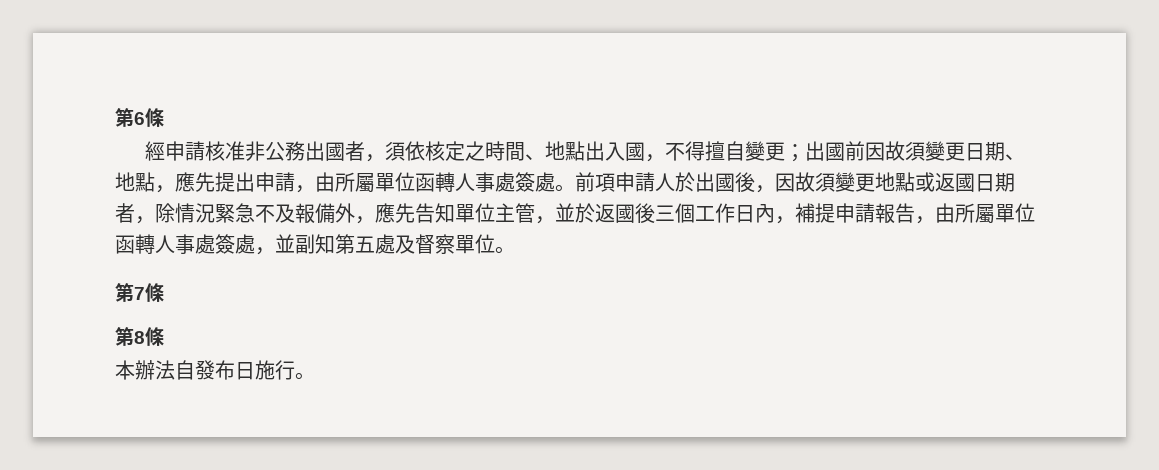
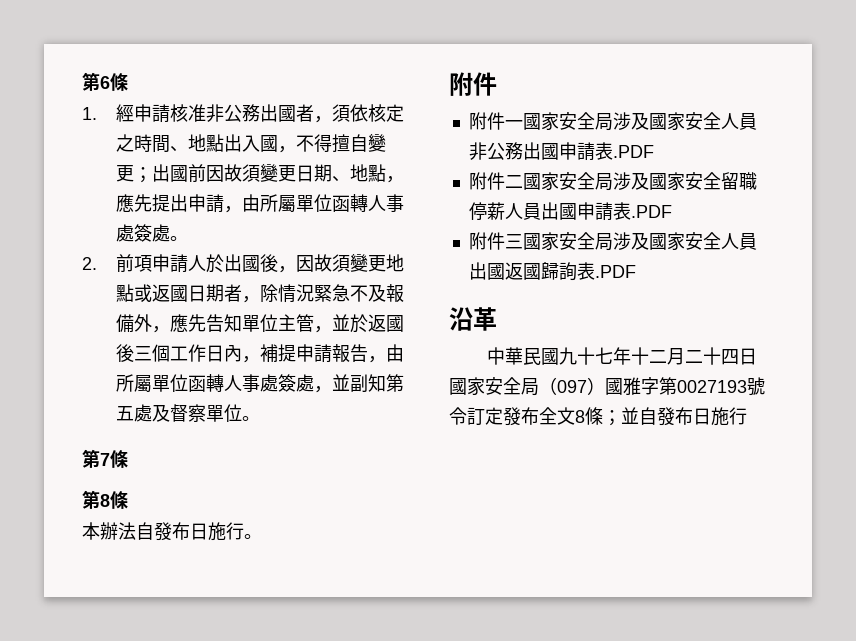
- 經申請核准非公務出國者，須依核定之時間、地點出入國，不得擅自變更；
+ 1.經申請核准非公務出國者，須依核定之時間、地點出入國，不得擅自變更；
- 出國前因故須變更日期、地點，應先提出申請，由所屬單位函轉人事處簽處。前項申請人於出國後，因故須變更地點或返國日期者，除情況緊急不及報備外，應先告知單位主管，並於返國後三個工作日內，補提申請報告，由所屬單位函轉人事處簽處，並副知第五處及督察單位。
+ 出國前因故須變更日期、地點，應先提出申請，由所屬單位函轉人事處簽處。
+ 2.前項申請人於出國後，因故須變更地點或返國日期者，除情況緊急不及報備外，應先告知單位主管，並於返國後三個工作日內，補提申請報告，由所屬單位函轉人事處簽處，並副知第五處及督察單位。
  本辦法自發布日施行。
+ 附件
+ 附件一國家安全局涉及國家安全人員非公務出國申請表.PDF
+ 附件二國家安全局涉及國家安全留職停薪人員出國申請表.PDF
+ 附件三國家安全局涉及國家安全人員出國返國歸詢表.PDF
+ 沿革
+ 中華民國九十七年十二月二十四日國家安全局（097）國雅字第0027193號令訂定發布全文8條；並自發布日施行

